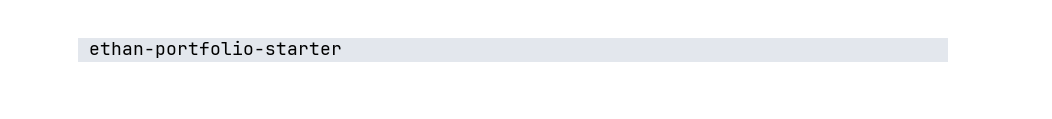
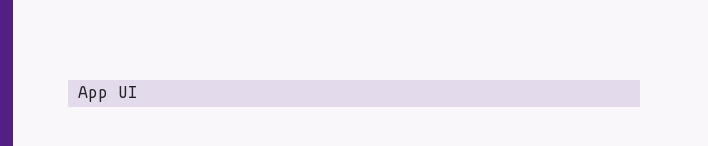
- ethan-portfolio-starter
+ App UI

